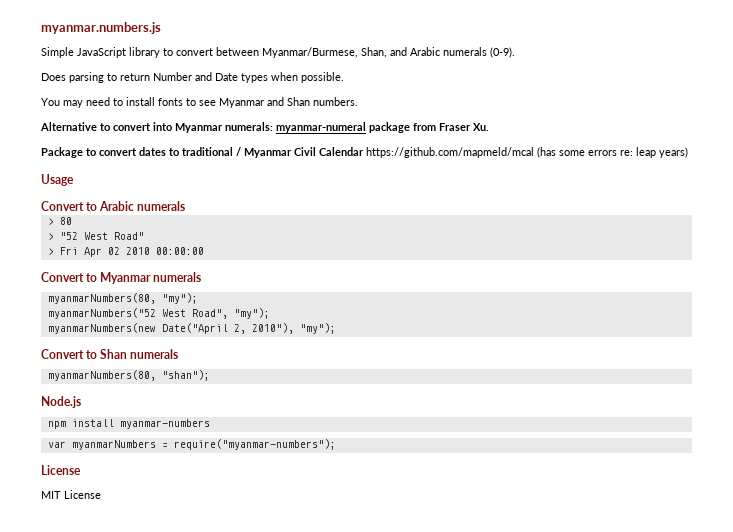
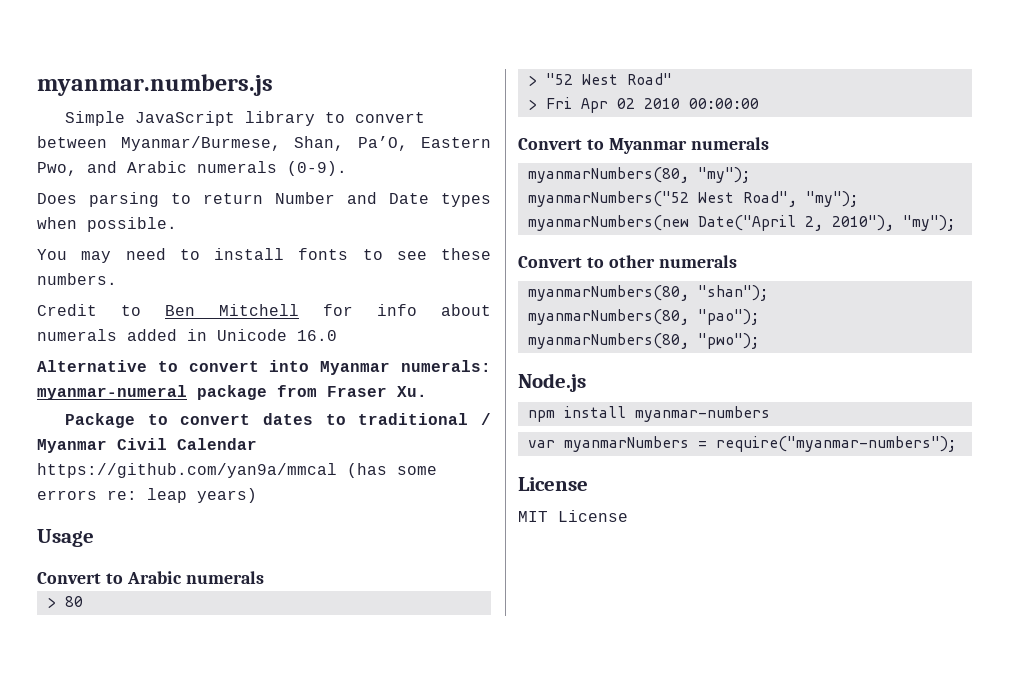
- Simple JavaScript library to convert between Myanmar/Burmese, Shan, and Arabic numerals (0-9).
+ Simple JavaScript library to convert between Myanmar/Burmese, Shan, Pa’O, Eastern Pwo, and Arabic numerals (0-9).
- You may need to install fonts to see Myanmar and Shan numbers.
+ You may need to install fonts to see these numbers.
+ Credit to Ben Mitchell for info about numerals added in Unicode 16.0
- Package to convert dates to traditional / Myanmar Civil Calendar https://github.com/mapmeld/mcal (has some errors re: leap years)
+ Package to convert dates to traditional / Myanmar Civil Calendar https://github.com/yan9a/mmcal (has some errors re: leap years)
- Convert to Shan numerals
+ Convert to other numerals
+ myanmarNumbers(80, "pao");
+ myanmarNumbers(80, "pwo");

